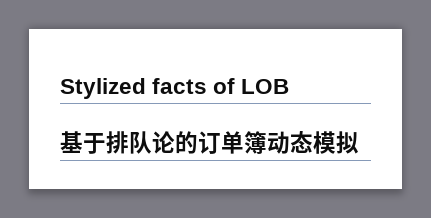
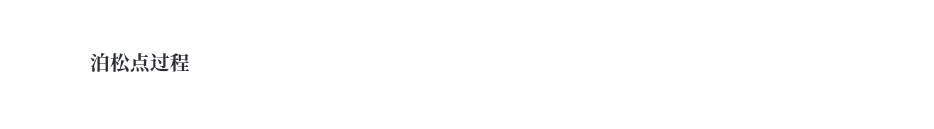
- Stylized facts of LOB
- 基于排队论的订单簿动态模拟
+ 泊松点过程

